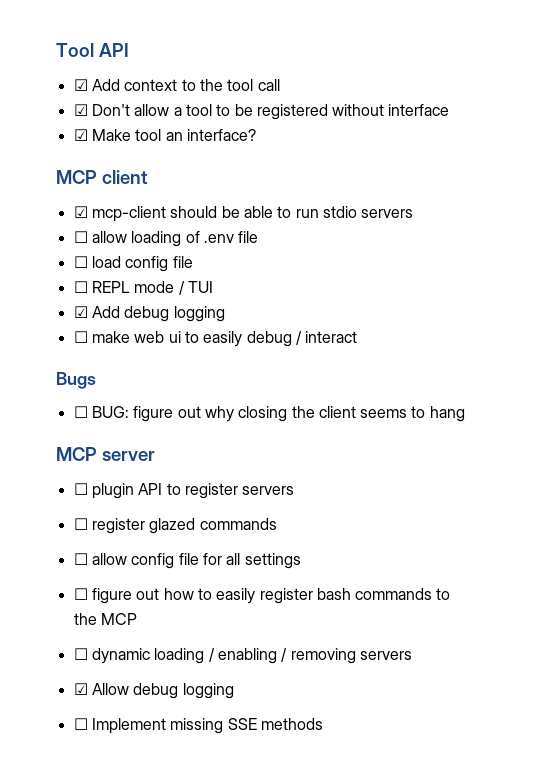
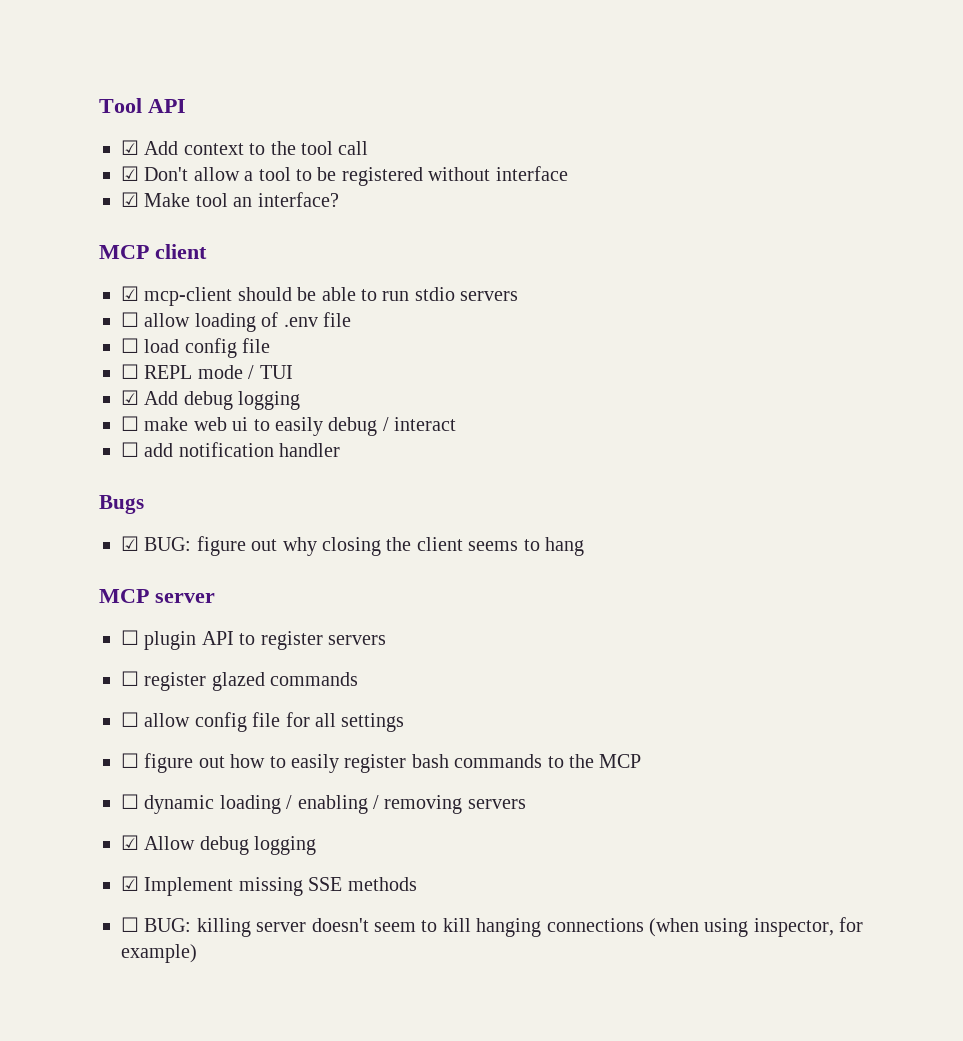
+ ☐ add notification handler
- ☐ BUG: figure out why closing the client seems to hang
+ ☑ BUG: figure out why closing the client seems to hang
- ☐ Implement missing SSE methods
+ ☑ Implement missing SSE methods
+ ☐ BUG: killing server doesn't seem to kill hanging connections (when using inspector, for example)

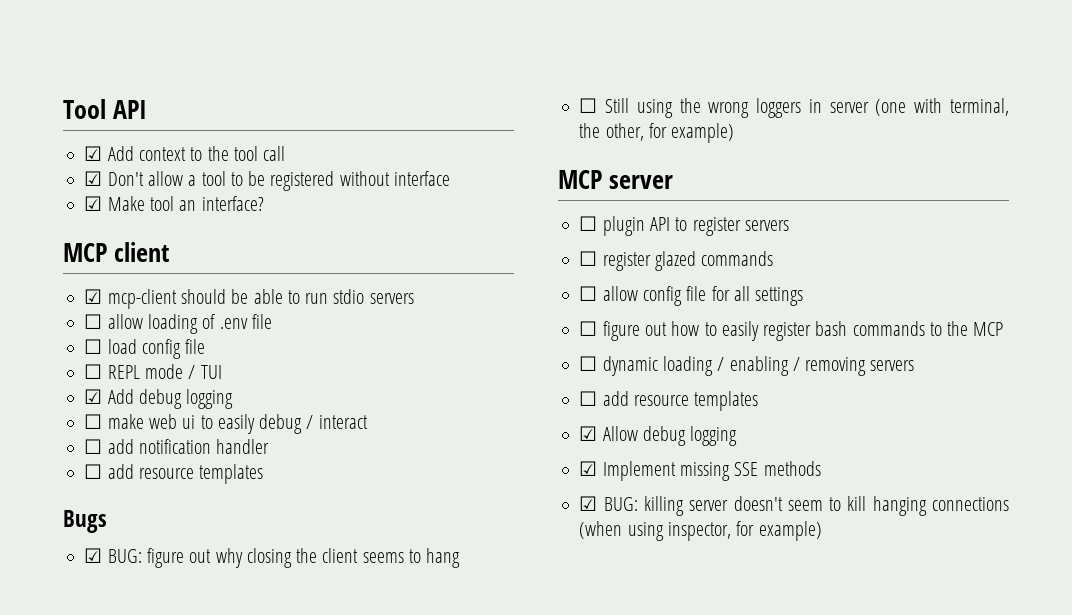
  ☐ add notification handler
+ ☐ add resource templates
+ ☐ Still using the wrong loggers in server (one with terminal, the other, for example)
  ☐ dynamic loading / enabling / removing servers
+ ☐ add resource templates
- ☐ BUG: killing server doesn't seem to kill hanging connections (when using inspector, for example)
+ ☑ BUG: killing server doesn't seem to kill hanging connections (when using inspector, for example)

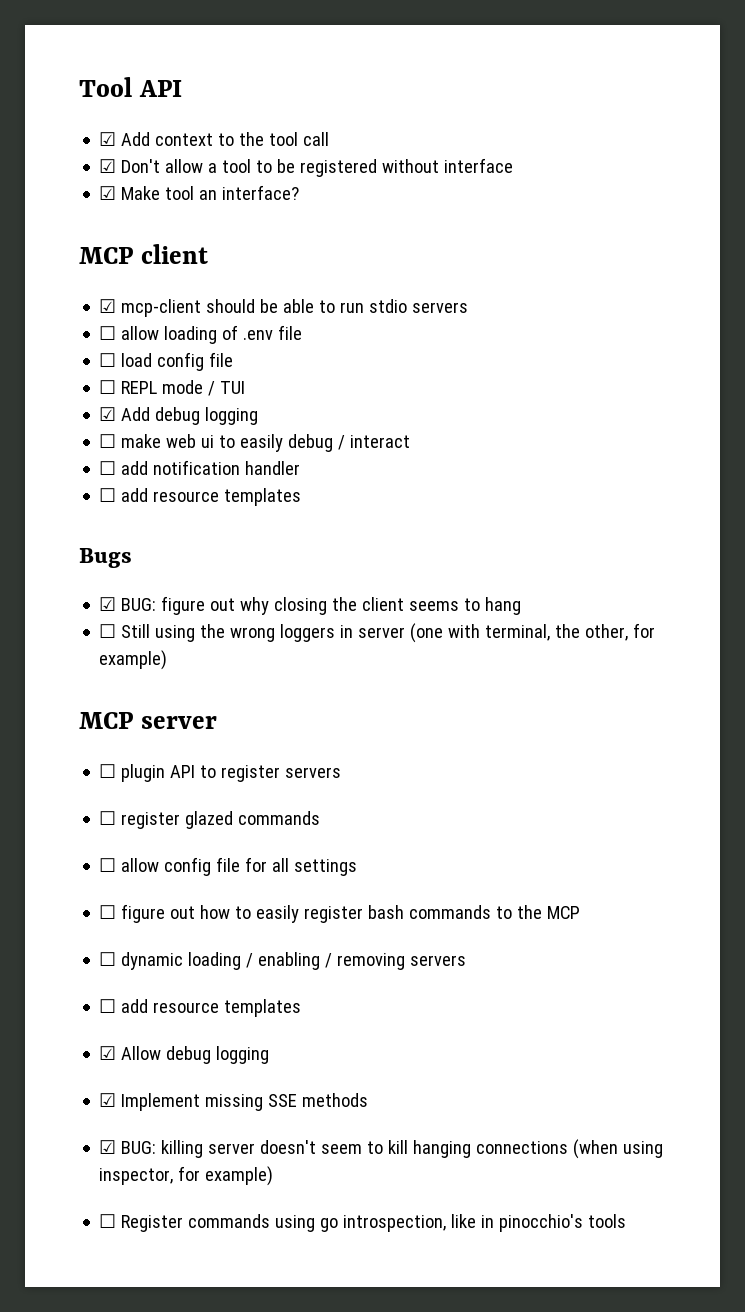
+ ☐ Register commands using go introspection, like in pinocchio's tools

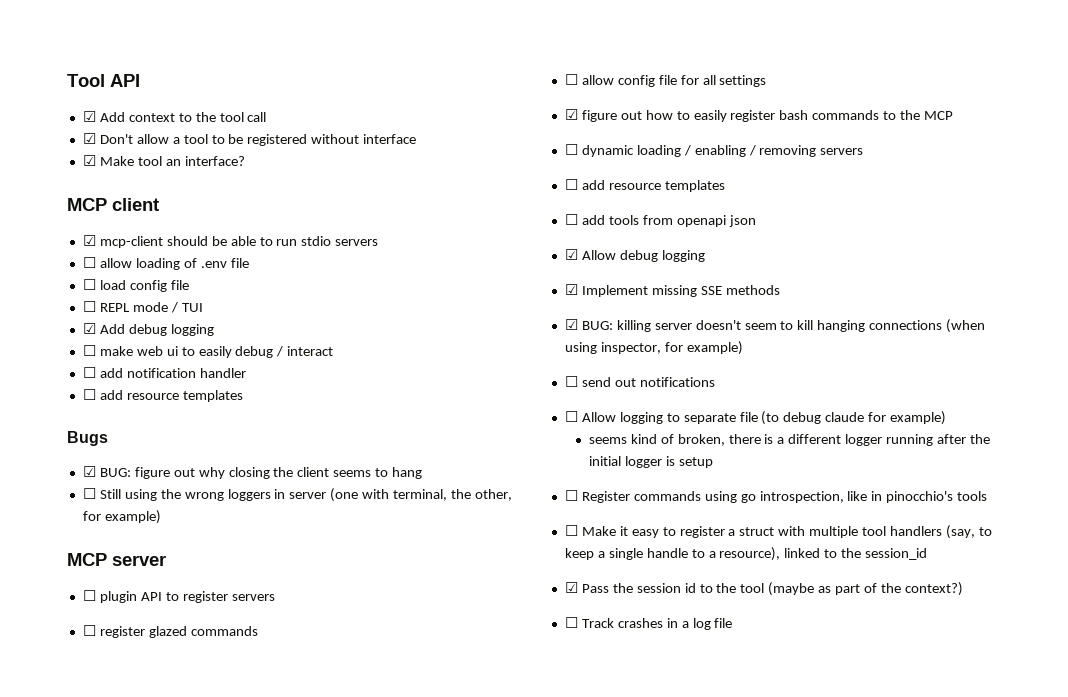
- ☐ figure out how to easily register bash commands to the MCP
+ ☑ figure out how to easily register bash commands to the MCP
+ ☐ add tools from openapi json
+ ☐ send out notifications
+ ☐ Allow logging to separate file (to debug claude for example)
+ seems kind of broken, there is a different logger running after the initial logger is setup
+ ☐ Make it easy to register a struct with multiple tool handlers (say, to keep a single handle to a resource), linked to the session_id
+ ☑ Pass the session id to the tool (maybe as part of the context?)
+ ☐ Track crashes in a log file

